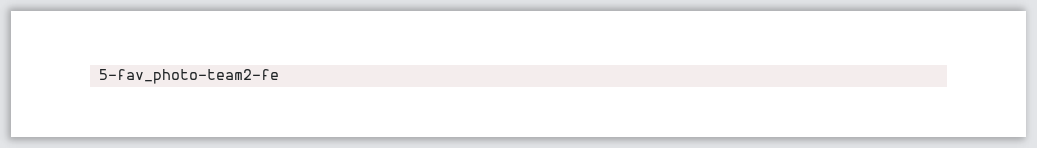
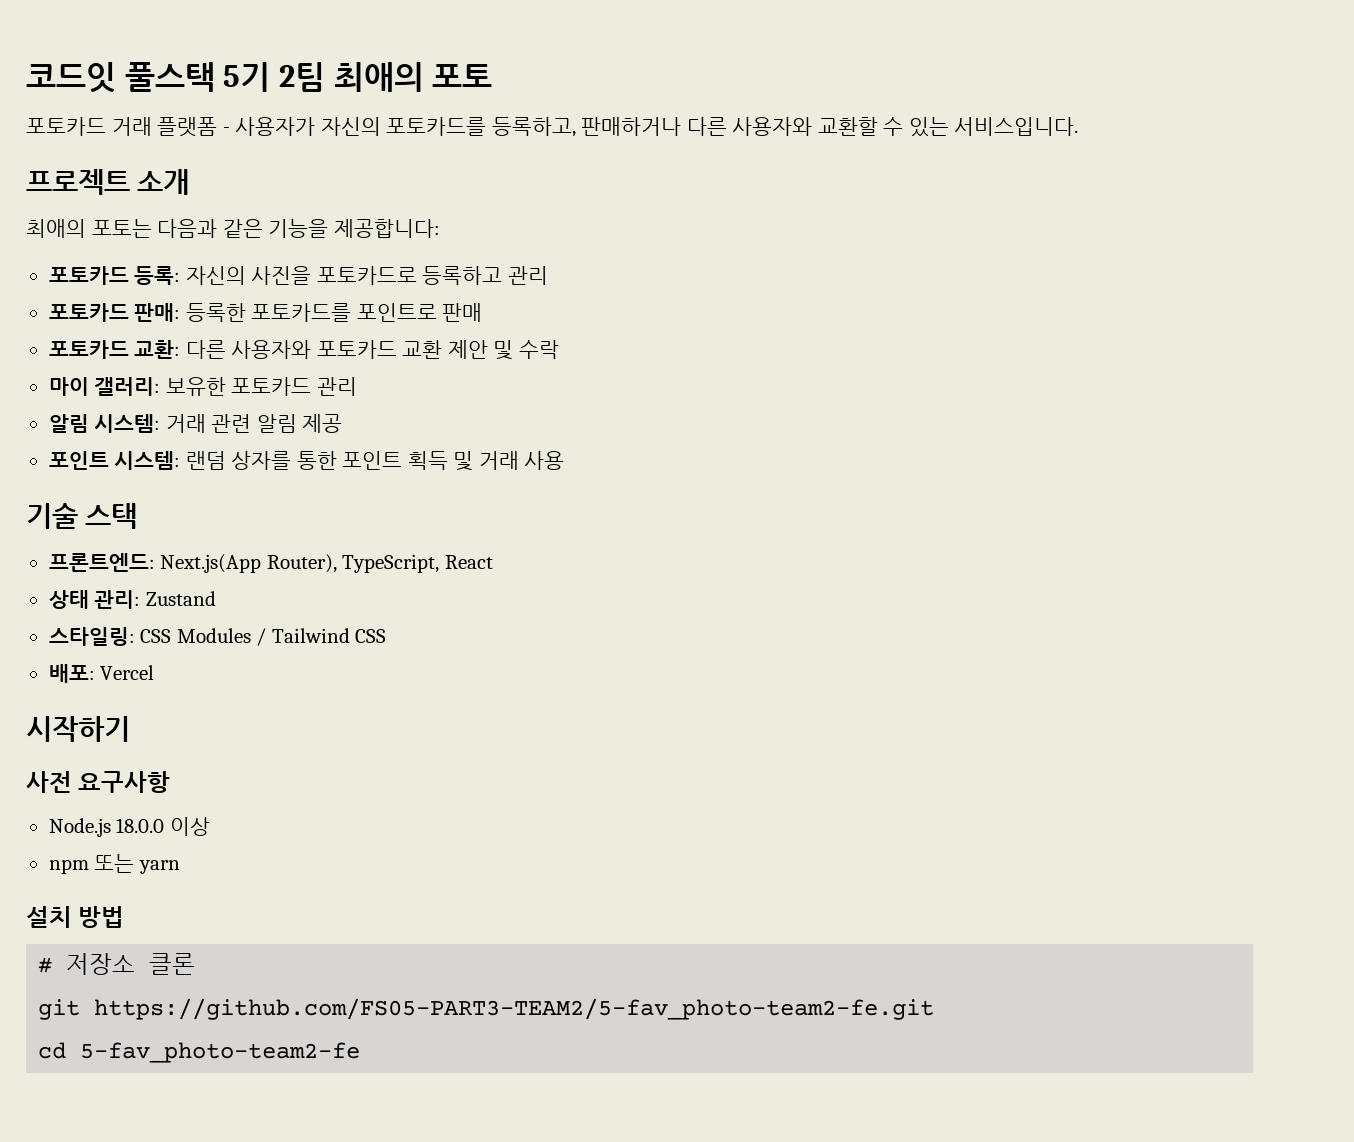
- 5-fav_photo-team2-fe
+ 코드잇 풀스택 5기 2팀 최애의 포토
+ 포토카드 거래 플랫폼 - 사용자가 자신의 포토카드를 등록하고, 판매하거나 다른 사용자와 교환할 수 있는 서비스입니다.
+ 프로젝트 소개
+ 최애의 포토는 다음과 같은 기능을 제공합니다:
+ 포토카드 등록: 자신의 사진을 포토카드로 등록하고 관리
+ 포토카드 판매: 등록한 포토카드를 포인트로 판매
+ 포토카드 교환: 다른 사용자와 포토카드 교환 제안 및 수락
+ 마이 갤러리: 보유한 포토카드 관리
+ 알림 시스템: 거래 관련 알림 제공
+ 포인트 시스템: 랜덤 상자를 통한 포인트 획득 및 거래 사용
+ 기술 스택
+ 프론트엔드: Next.js(App Router), TypeScript, React
+ 상태 관리: Zustand
+ 스타일링: CSS Modules / Tailwind CSS
+ 배포: Vercel
+ 시작하기
+ 사전 요구사항
+ Node.js 18.0.0 이상
+ npm 또는 yarn
+ 설치 방법
+ # 저장소 클론
+ git https://github.com/FS05-PART3-TEAM2/5-fav_photo-team2-fe.git
+ cd 5-fav_photo-team2-fe

